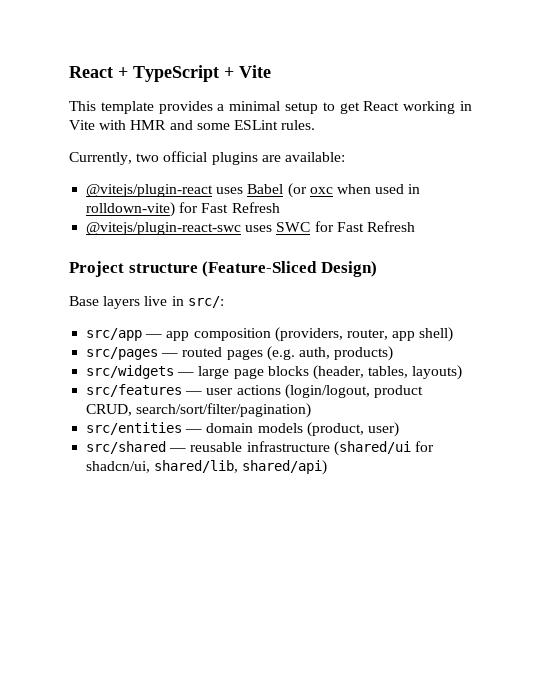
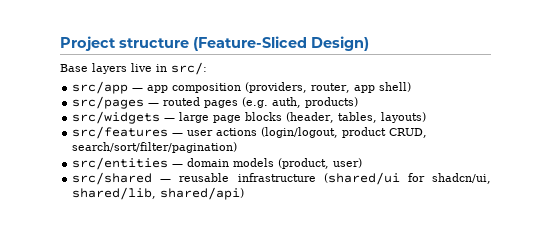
- React + TypeScript + Vite
- This template provides a minimal setup to get React working in Vite with HMR and some ESLint rules.
- Currently, two official plugins are available:
- @vitejs/plugin-react uses Babel (or oxc when used in rolldown-vite) for Fast Refresh
- @vitejs/plugin-react-swc uses SWC for Fast Refresh

